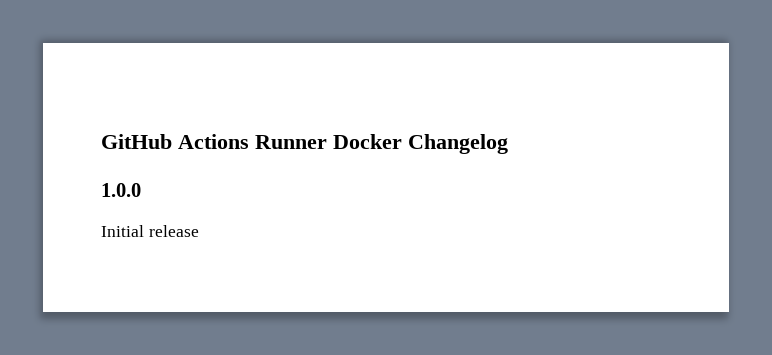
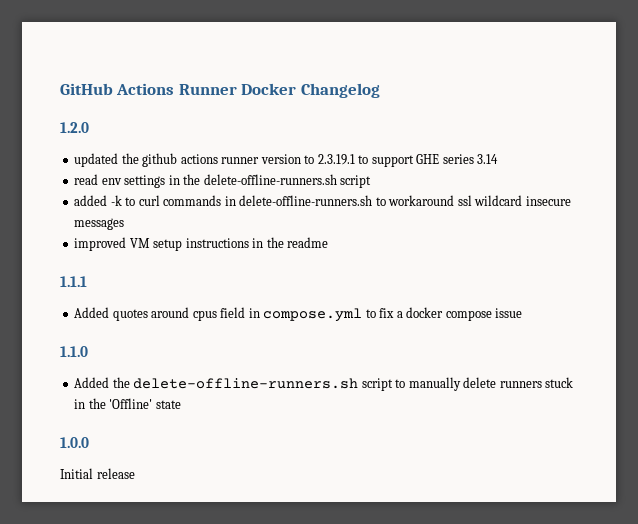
+ 1.2.0
+ updated the github actions runner version to 2.3.19.1 to support GHE series 3.14
+ read env settings in the delete-offline-runners.sh script
+ added -k to curl commands in delete-offline-runners.sh to workaround ssl wildcard insecure messages
+ improved VM setup instructions in the readme
+ 1.1.1
+ Added quotes around cpus field in compose.yml to fix a docker compose issue
+ 1.1.0
+ Added the delete-offline-runners.sh script to manually delete runners stuck in the 'Offline' state

